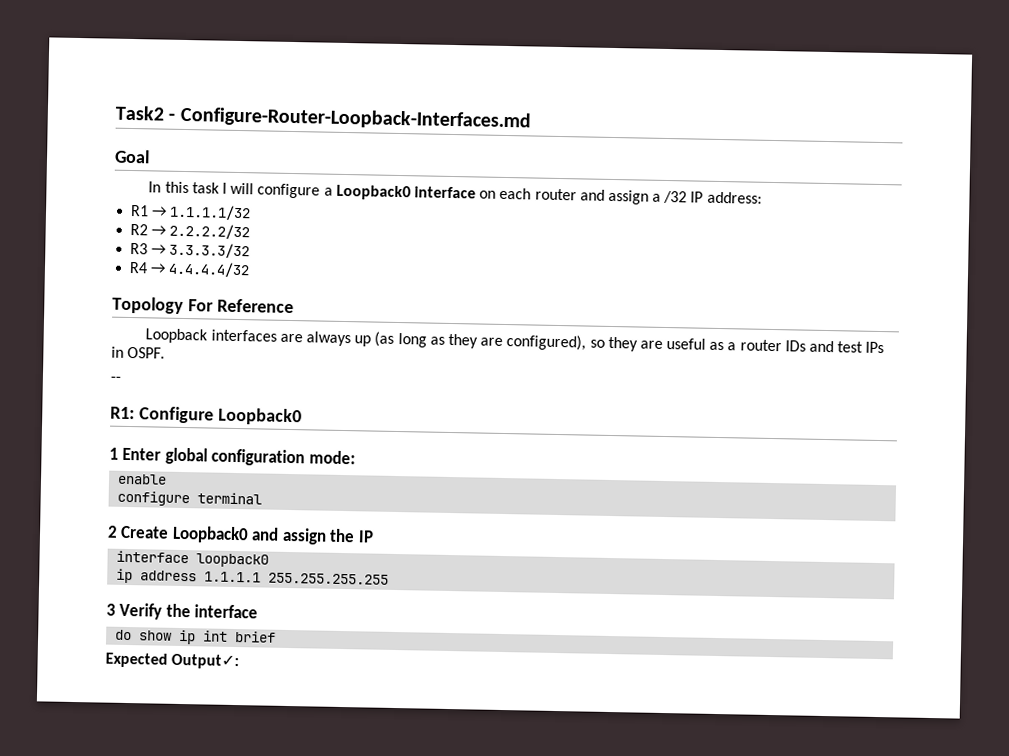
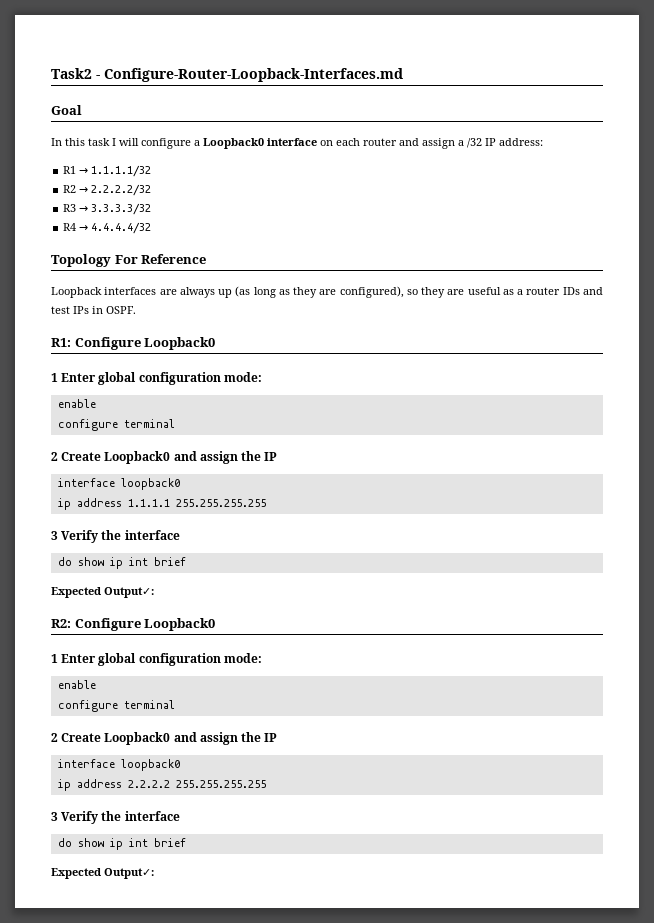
- --
+ R2: Configure Loopback0
+ 1 Enter global configuration mode:
+ enable
+ configure terminal
+ 2 Create Loopback0 and assign the IP
+ interface loopback0
+ ip address 2.2.2.2 255.255.255.255
+ 3 Verify the interface
+ do show ip int brief
+ Expected Output✓:

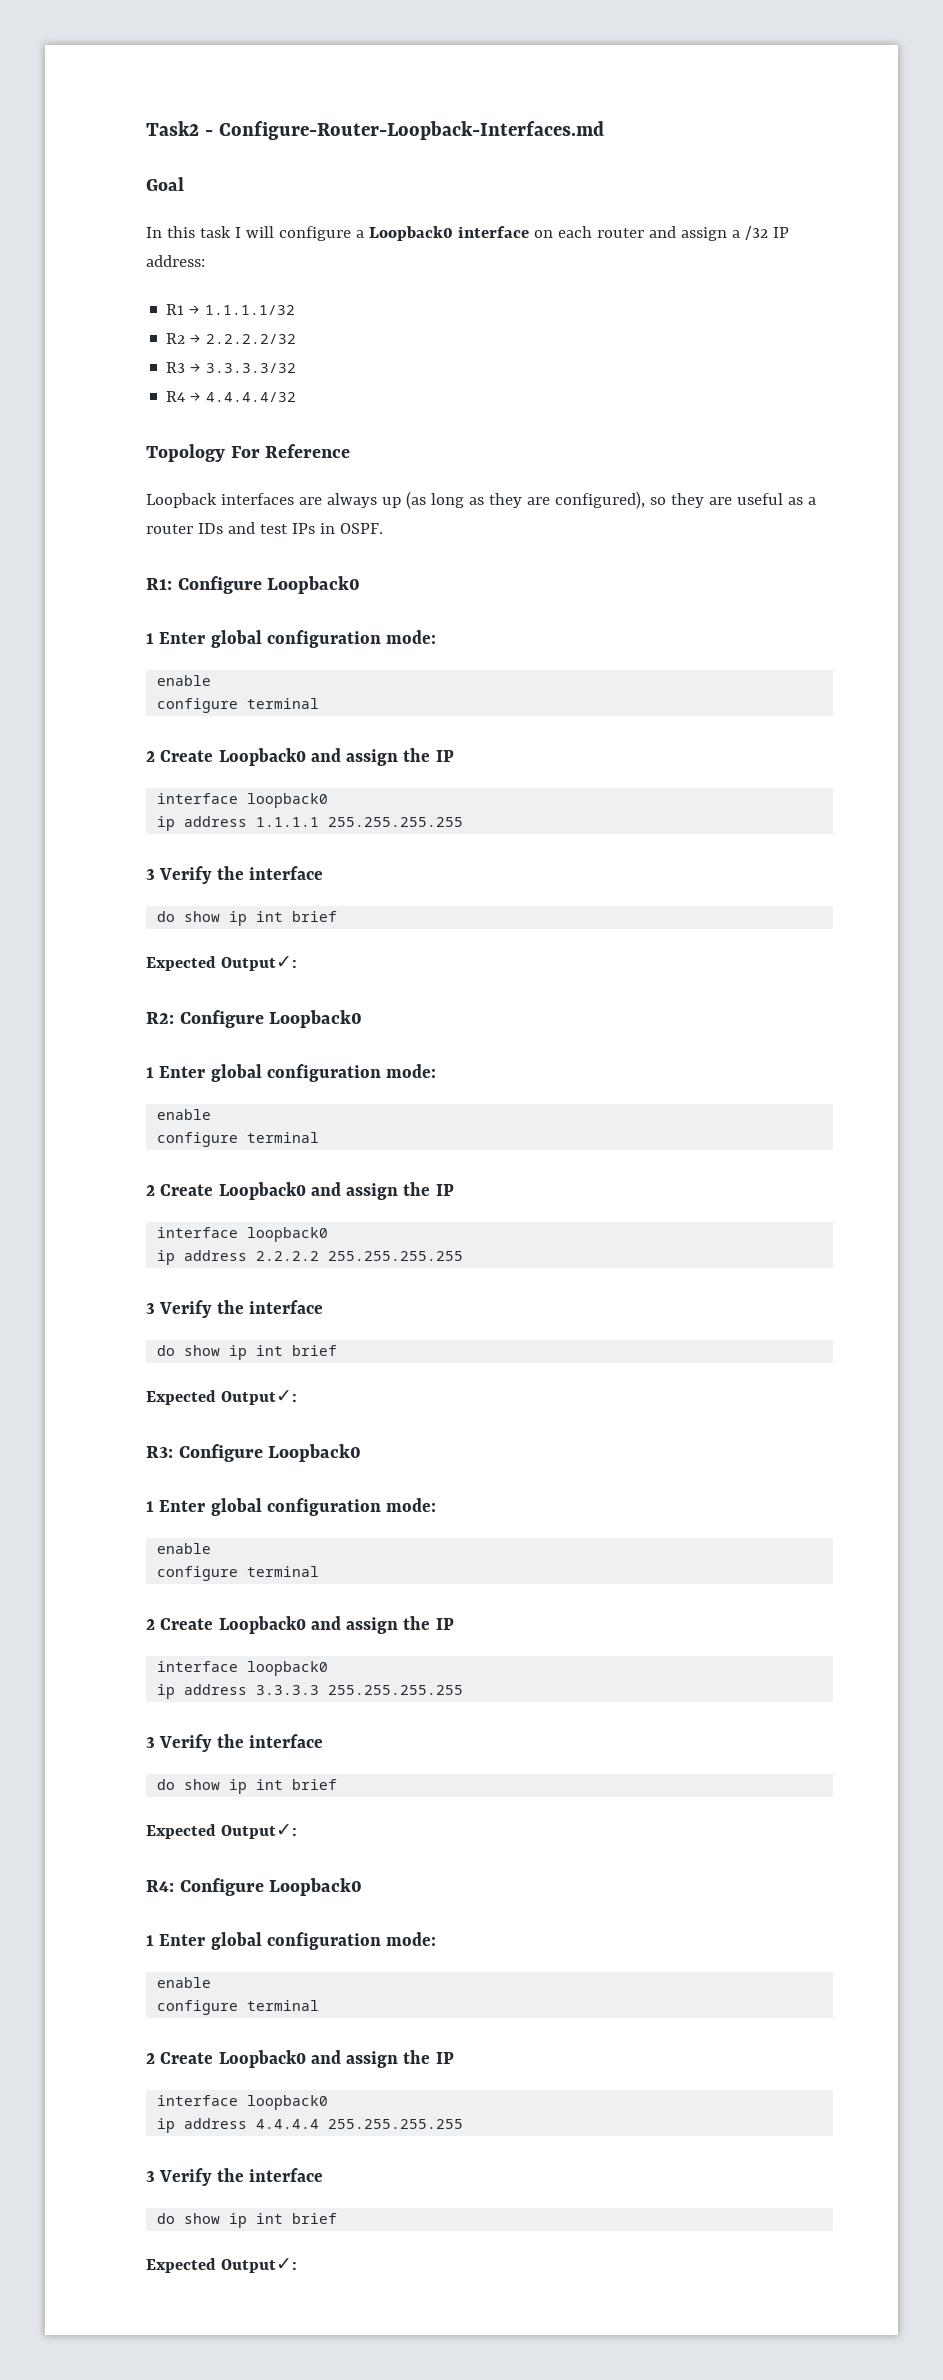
+ R3: Configure Loopback0
+ 1 Enter global configuration mode:
+ enable
+ configure terminal
+ 2 Create Loopback0 and assign the IP
+ interface loopback0
+ ip address 3.3.3.3 255.255.255.255
+ 3 Verify the interface
+ do show ip int brief
+ Expected Output✓:
+ R4: Configure Loopback0
+ 1 Enter global configuration mode:
+ enable
+ configure terminal
+ 2 Create Loopback0 and assign the IP
+ interface loopback0
+ ip address 4.4.4.4 255.255.255.255
+ 3 Verify the interface
+ do show ip int brief
+ Expected Output✓:

